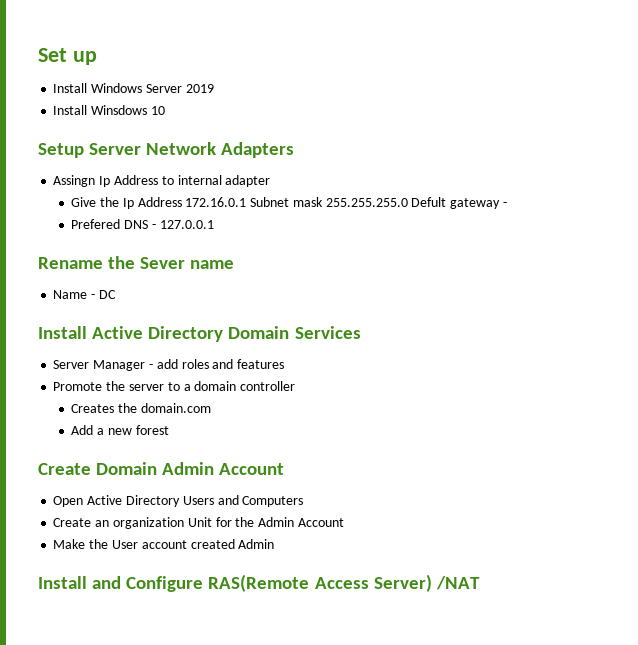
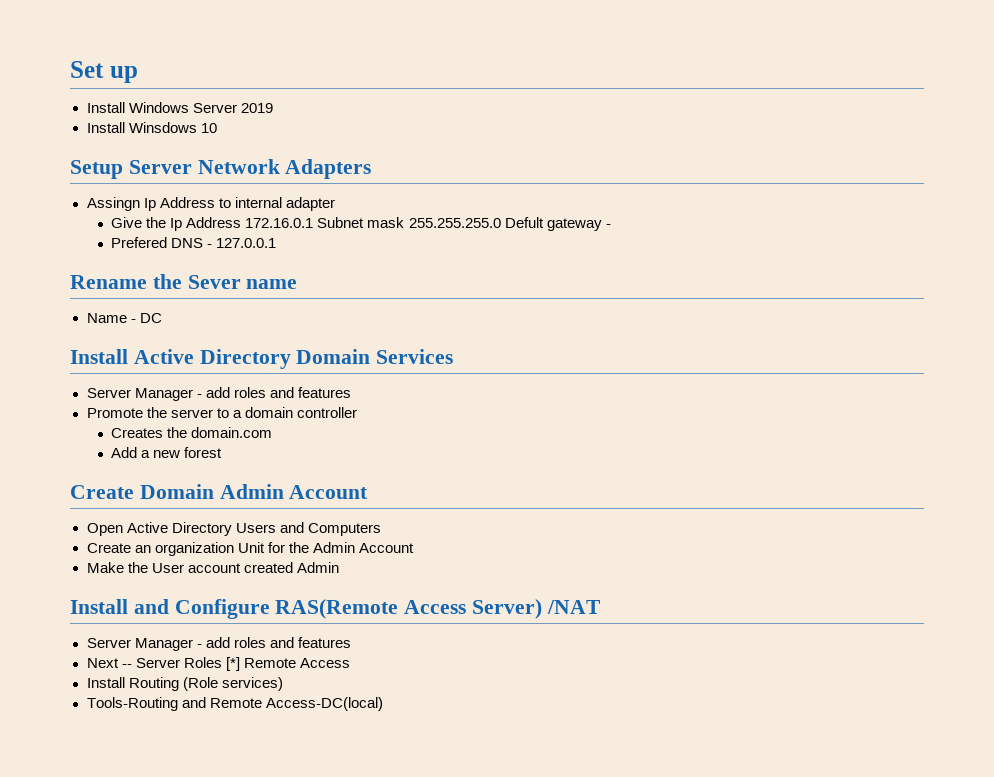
  Install and Configure RAS(Remote Access Server) /NAT
+ Server Manager - add roles and features
+ Next -- Server Roles [*] Remote Access
+ Install Routing (Role services)
+ Tools-Routing and Remote Access-DC(local)

